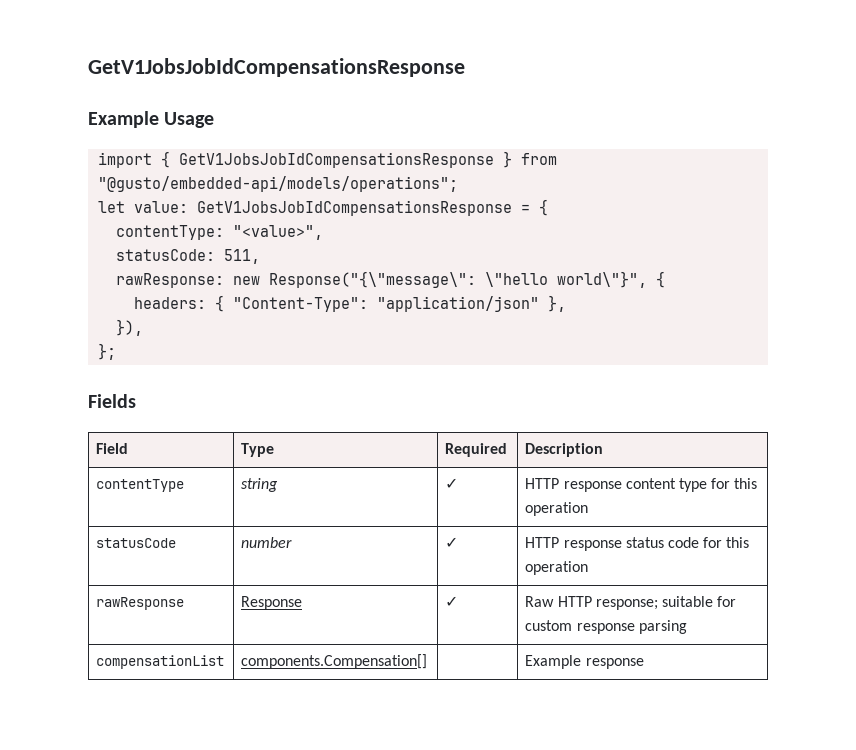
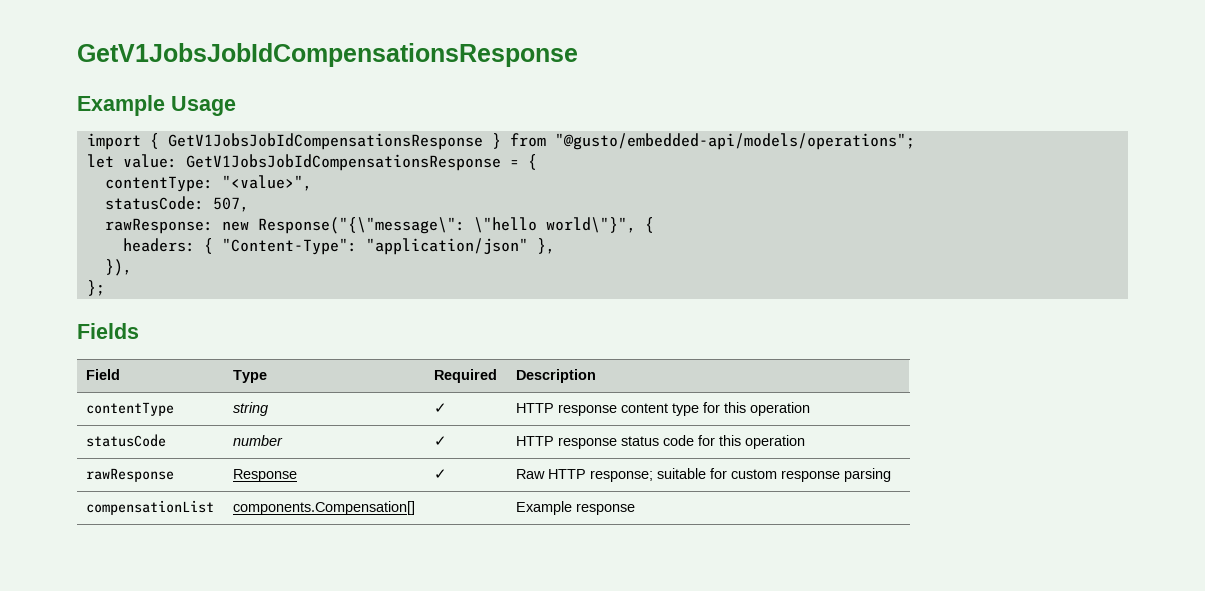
- statusCode: 511,
+ statusCode: 507,

